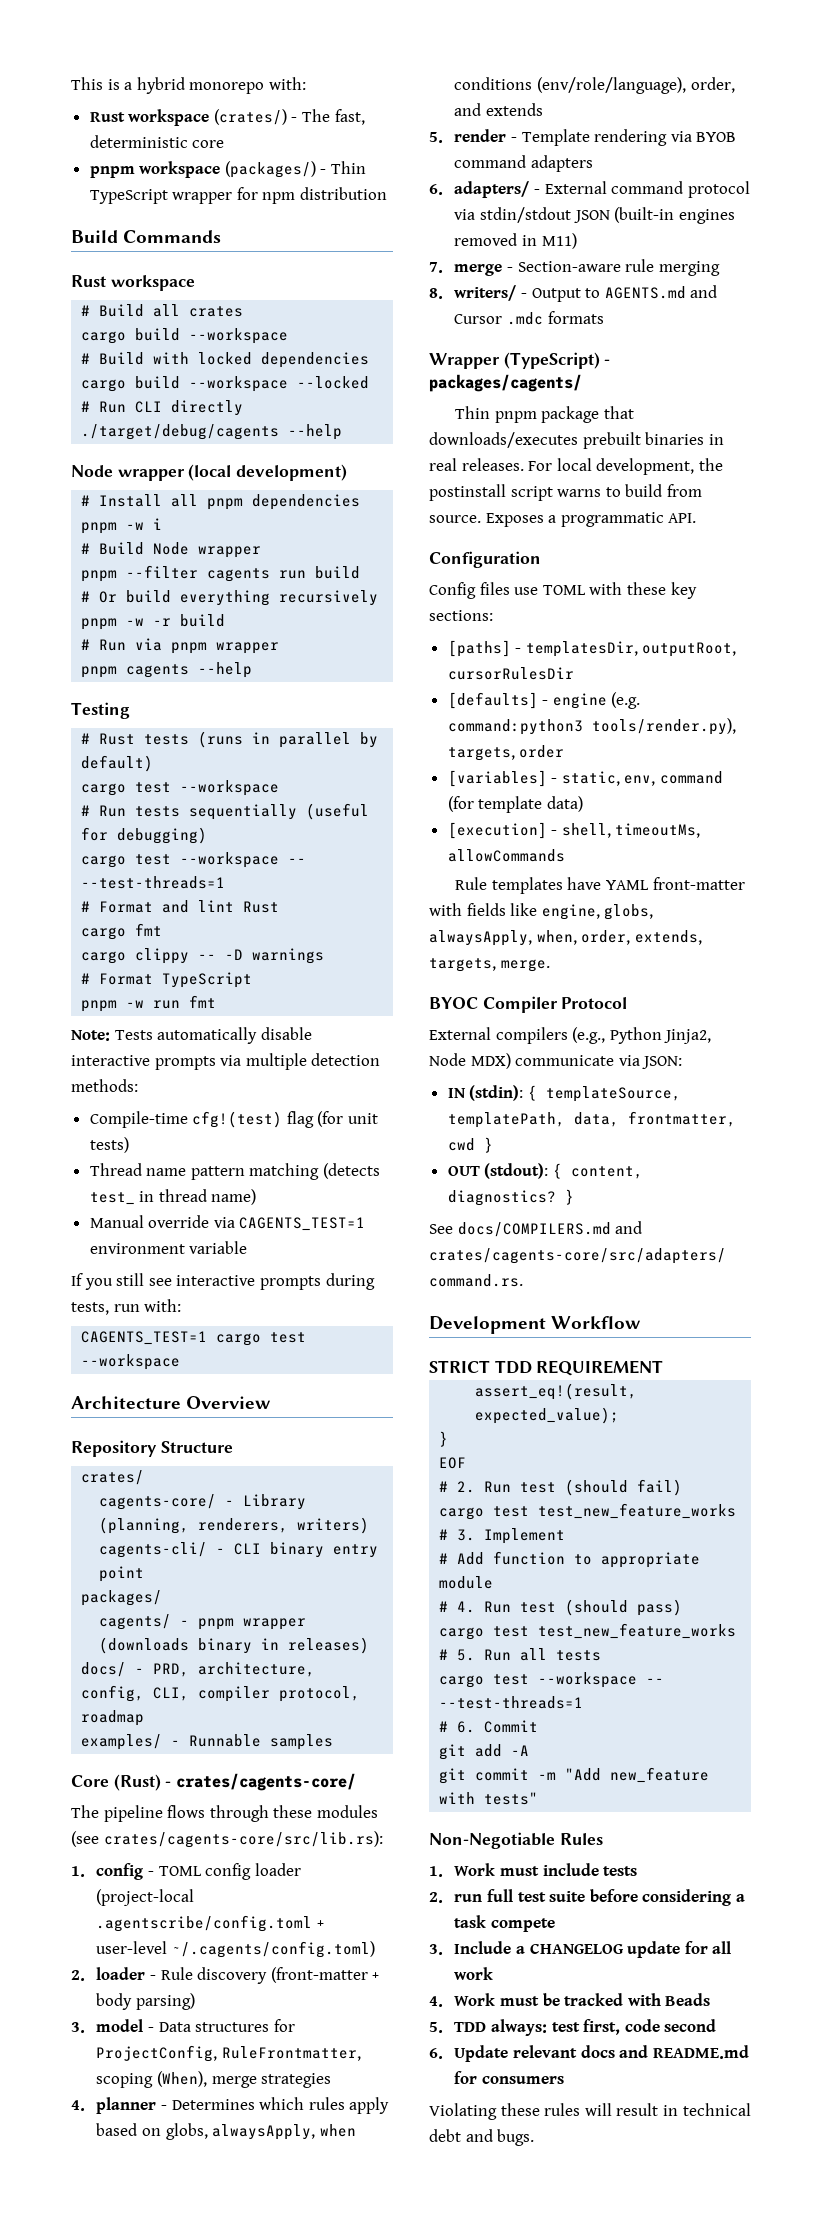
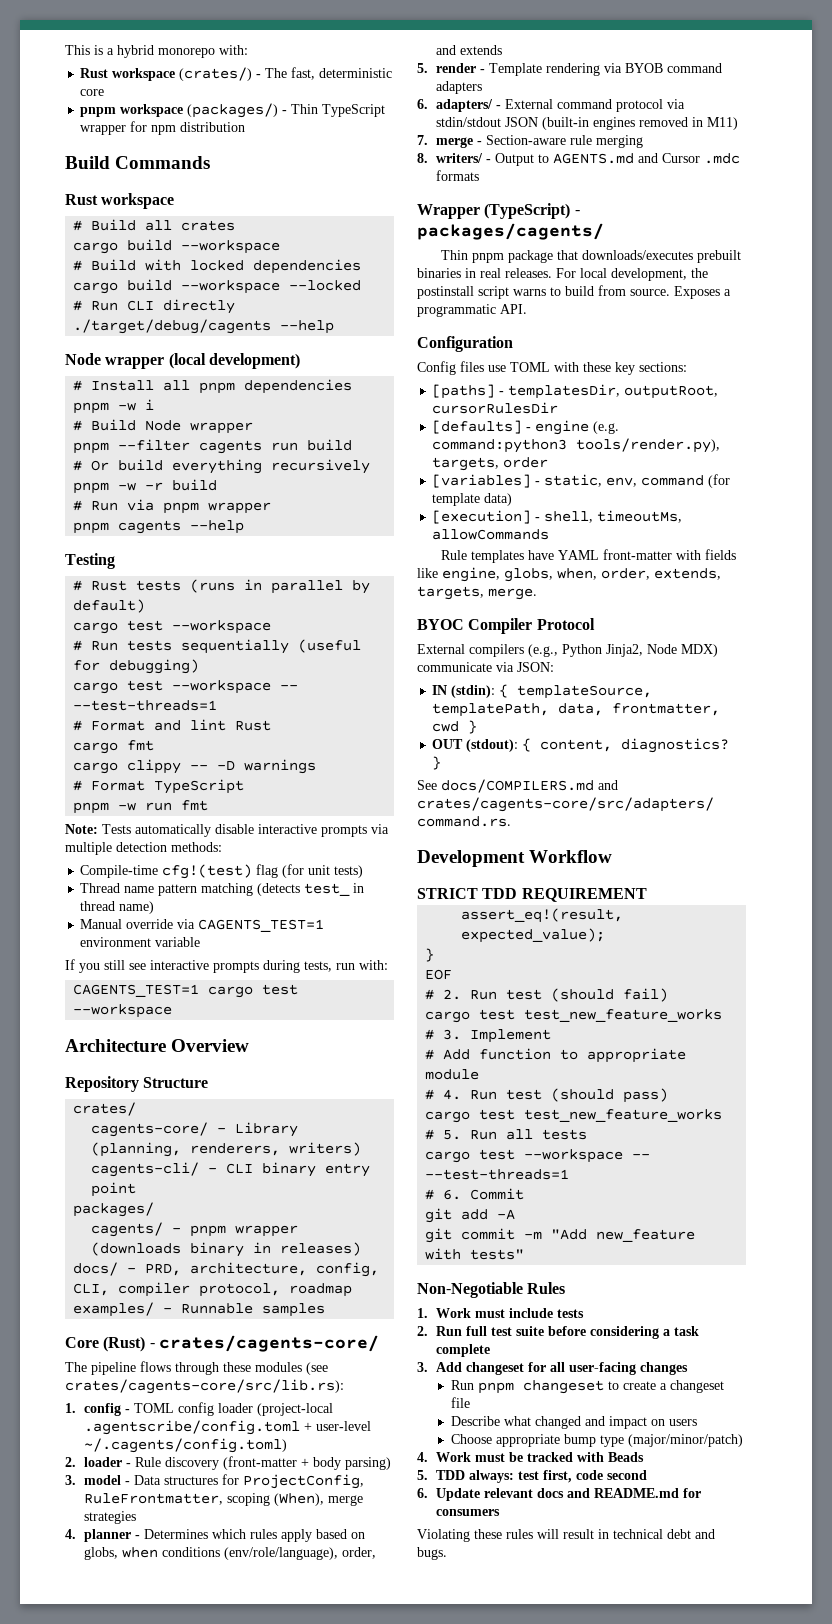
- 4. planner - Determines which rules apply based on globs, alwaysApply, when conditions (env/role/language), order, and extends
+ 4. planner - Determines which rules apply based on globs, when conditions (env/role/language), order, and extends
- Rule templates have YAML front-matter with fields like engine, globs, alwaysApply, when, order, extends, targets, merge.
+ Rule templates have YAML front-matter with fields like engine, globs, when, order, extends, targets, merge.
- 2. run full test suite before considering a task compete
- 3. Include a CHANGELOG update for all work
+ 2. Run full test suite before considering a task complete
+ 3. Add changeset for all user-facing changes
+ Run pnpm changeset to create a changeset file
+ Describe what changed and impact on users
+ Choose appropriate bump type (major/minor/patch)

